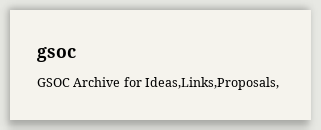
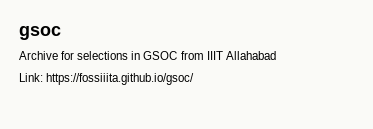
- GSOC Archive for Ideas,Links,Proposals,
+ Archive for selections in GSOC from IIIT Allahabad
+ Link: https://fossiiita.github.io/gsoc/

